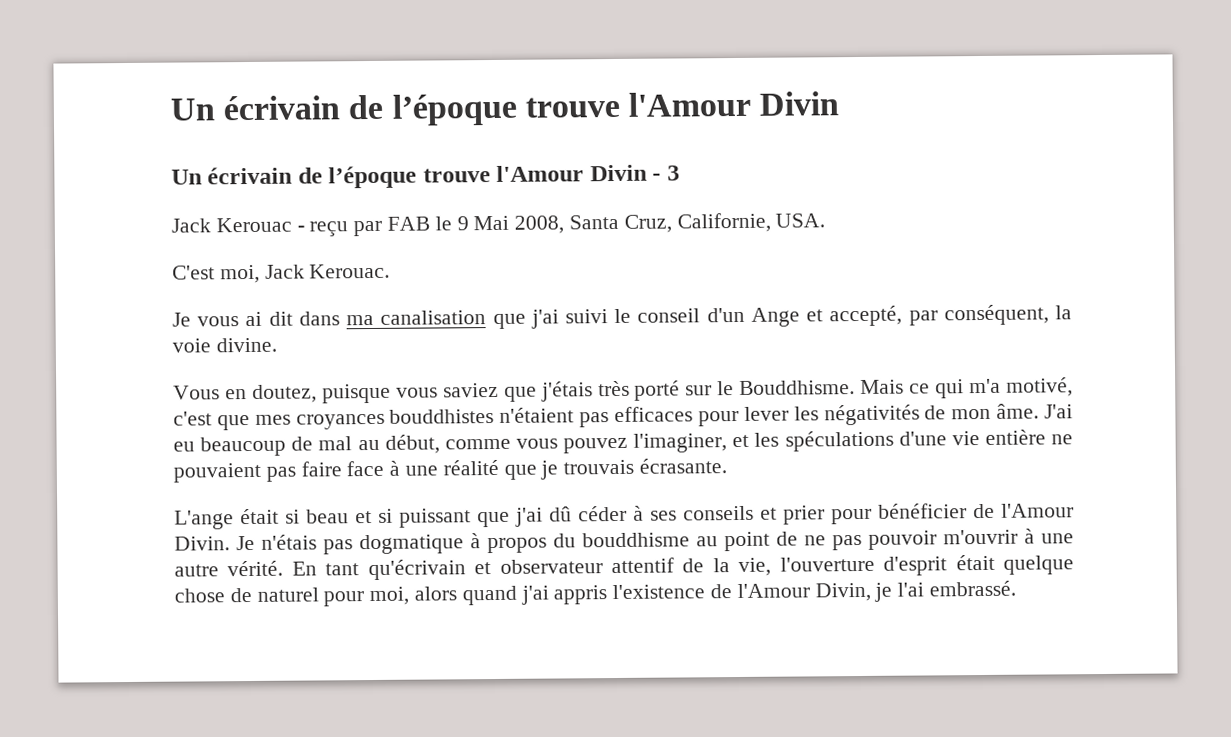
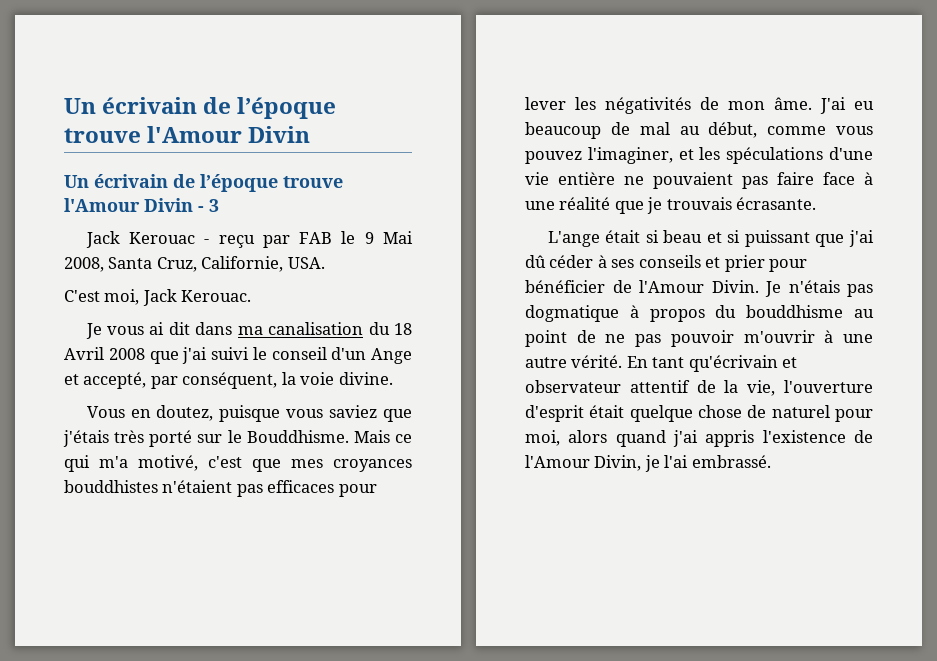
- Je vous ai dit dans ma canalisation que j'ai suivi le conseil d'un Ange et accepté, par conséquent, la voie divine.
+ Je vous ai dit dans ma canalisation du 18 Avril 2008 que j'ai suivi le conseil d'un Ange et accepté, par conséquent, la voie divine.

